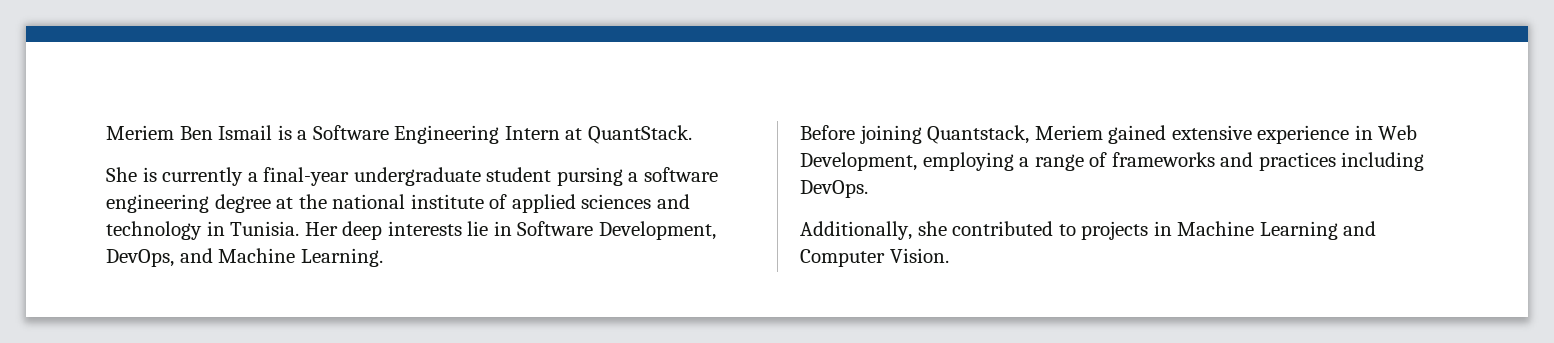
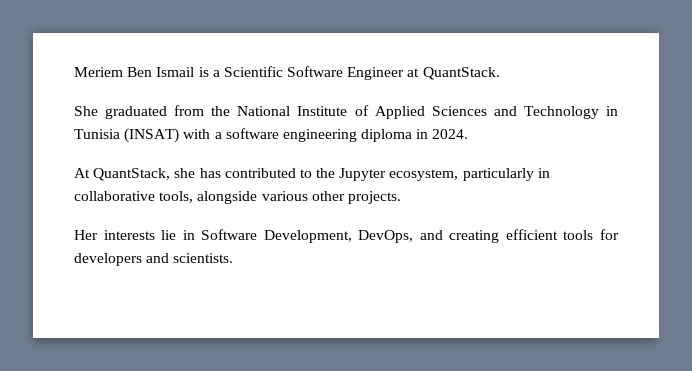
- Meriem Ben Ismail is a Software Engineering Intern at QuantStack.
+ Meriem Ben Ismail is a Scientific Software Engineer at QuantStack.
- She is currently a final-year undergraduate student pursing a software engineering degree at the national institute of applied sciences and technology in Tunisia. Her deep interests lie in Software Development, DevOps, and Machine Learning.
- Before joining Quantstack, Meriem gained extensive experience in Web Development, employing a range of frameworks and practices including DevOps.
- Additionally, she contributed to projects in Machine Learning and Computer Vision.
+ She graduated from the National Institute of Applied Sciences and Technology in Tunisia (INSAT) with a software engineering diploma in 2024.
+ At QuantStack, she has contributed to the Jupyter ecosystem, particularly in collaborative tools, alongside various other projects.
+ Her interests lie in Software Development, DevOps, and creating efficient tools for developers and scientists.

